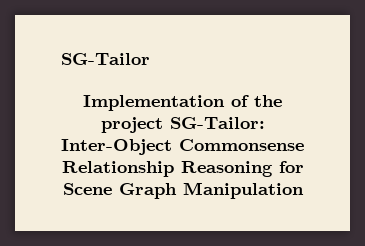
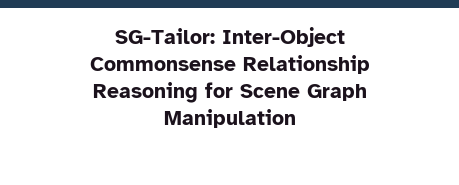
- SG-Tailor
- Implementation of the project SG-Tailor: Inter-Object Commonsense Relationship Reasoning for Scene Graph Manipulation
+ SG-Tailor: Inter-Object Commonsense Relationship Reasoning for Scene Graph Manipulation

